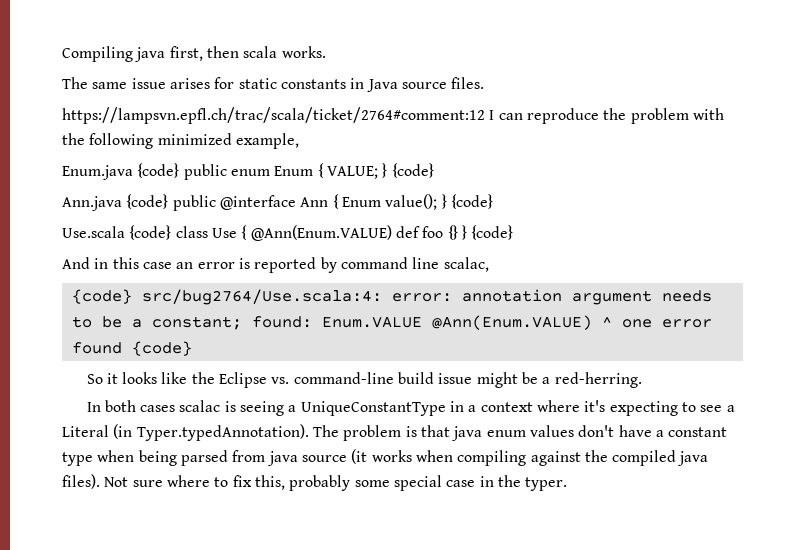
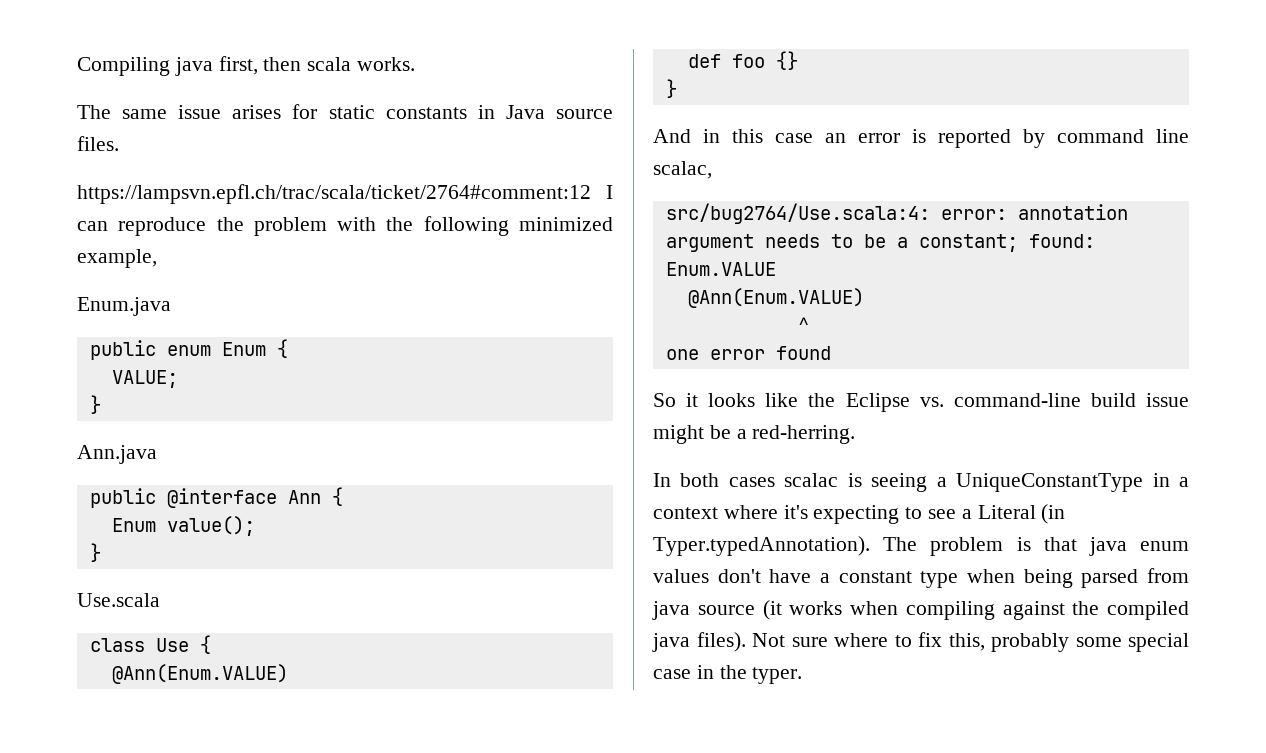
- Enum.java {code} public enum Enum { VALUE; } {code}
+ Enum.java
+ public enum Enum {
+ VALUE;
+ }
- Ann.java {code} public @interface Ann { Enum value(); } {code}
+ Ann.java
+ public @interface Ann {
+ Enum value();
+ }
- Use.scala {code} class Use { @Ann(Enum.VALUE) def foo {} } {code}
+ Use.scala
+ class Use {
+ @Ann(Enum.VALUE)
+ def foo {}
+ }
- {code} src/bug2764/Use.scala:4: error: annotation argument needs to be a constant; found: Enum.VALUE @Ann(Enum.VALUE) ^ one error found {code}
+ src/bug2764/Use.scala:4: error: annotation argument needs to be a constant; found: Enum.VALUE
+ @Ann(Enum.VALUE)
+ ^
+ one error found

